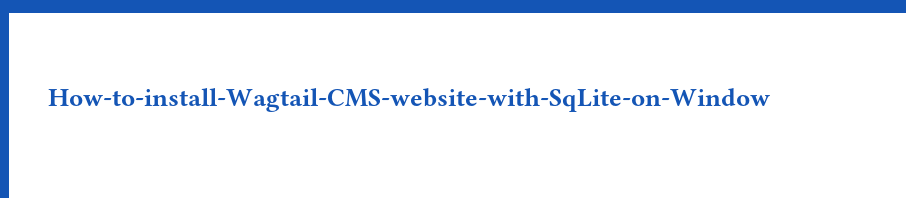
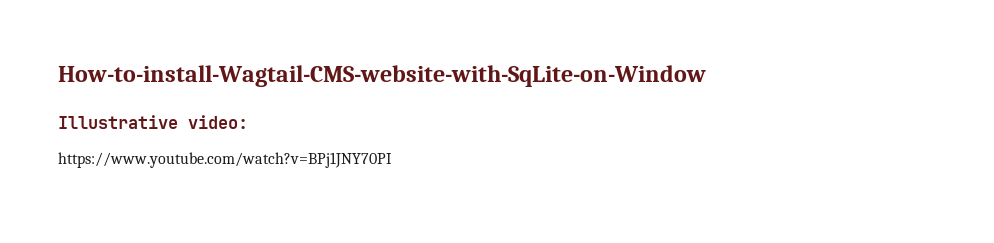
+ Illustrative video:
+ https://www.youtube.com/watch?v=BPj1JNY70PI

